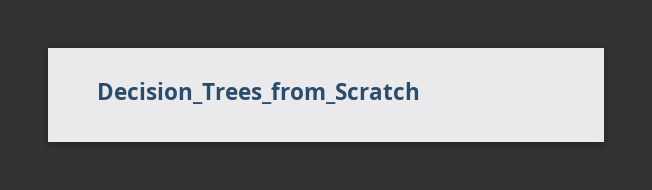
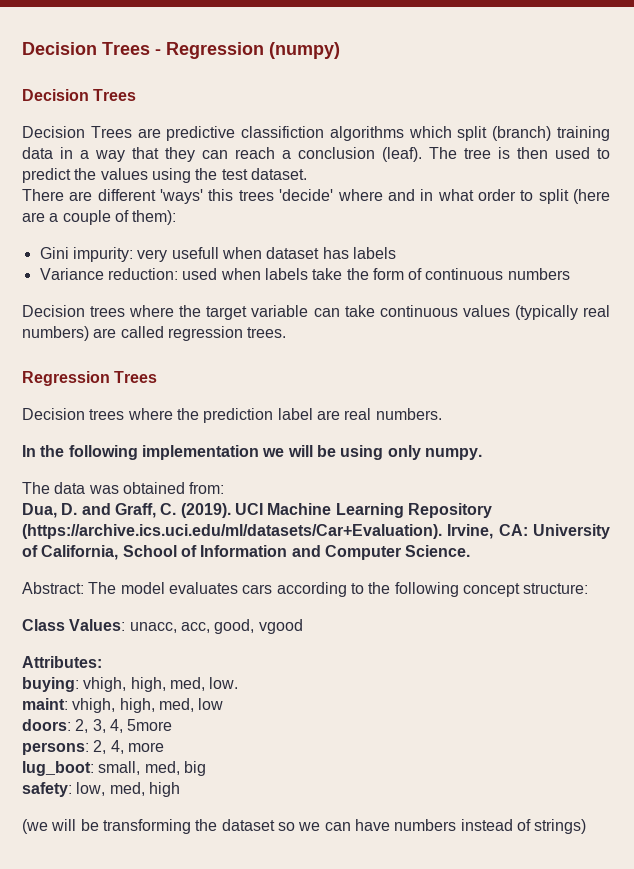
- Decision_Trees_from_Scratch
+ Decision Trees - Regression (numpy)
+ Decision Trees
+ Decision Trees are predictive classifiction algorithms which split (branch) training data in a way that they can reach a conclusion (leaf). The tree is then used to predict the values using the test dataset.
+ There are different 'ways' this trees 'decide' where and in what order to split (here are a couple of them):
+ Gini impurity: very usefull when dataset has labels
+ Variance reduction: used when labels take the form of continuous numbers
+ Decision trees where the target variable can take continuous values (typically real numbers) are called regression trees.
+ Regression Trees
+ Decision trees where the prediction label are real numbers.
+ In the following implementation we will be using only numpy.
+ The data was obtained from:
+ Dua, D. and Graff, C. (2019). UCI Machine Learning Repository (https://archive.ics.uci.edu/ml/datasets/Car+Evaluation). Irvine, CA: University of California, School of Information and Computer Science.
+ Abstract: The model evaluates cars according to the following concept structure:
+ Class Values: unacc, acc, good, vgood
+ Attributes:
+ buying: vhigh, high, med, low.
+ maint: vhigh, high, med, low
+ doors: 2, 3, 4, 5more
+ persons: 2, 4, more
+ lug_boot: small, med, big
+ safety: low, med, high
+ (we will be transforming the dataset so we can have numbers instead of strings)

